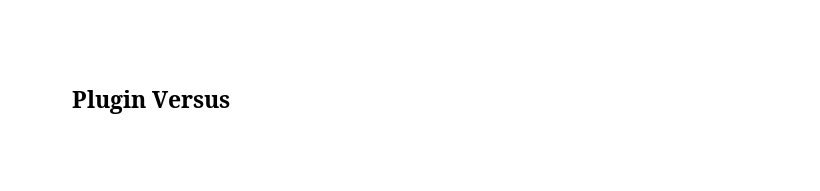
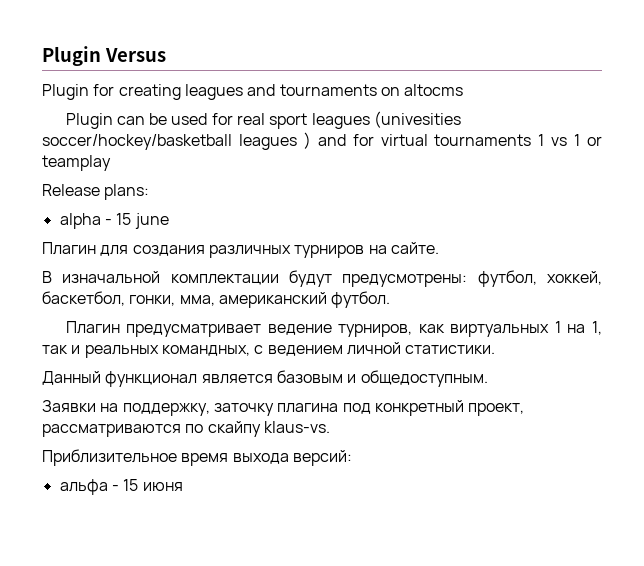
+ Plugin for creating leagues and tournaments on altocms
+ Plugin can be used for real sport leagues (univesities soccer/hockey/basketball leagues ) and for virtual tournaments 1 vs 1 or teamplay
+ Release plans:
+ alpha - 15 june
+ Плагин для создания различных турниров на сайте.
+ В изначальной комплектации будут предусмотрены: футбол, хоккей, баскетбол, гонки, мма, американский футбол.
+ Плагин предусматривает ведение турниров, как виртуальных 1 на 1, так и реальных командных, с ведением личной статистики.
+ Данный функционал является базовым и общедоступным.
+ Заявки на поддержку, заточку плагина под конкретный проект, рассматриваются по скайпу klaus-vs.
+ Приблизительное время выхода версий:
+ альфа - 15 июня

